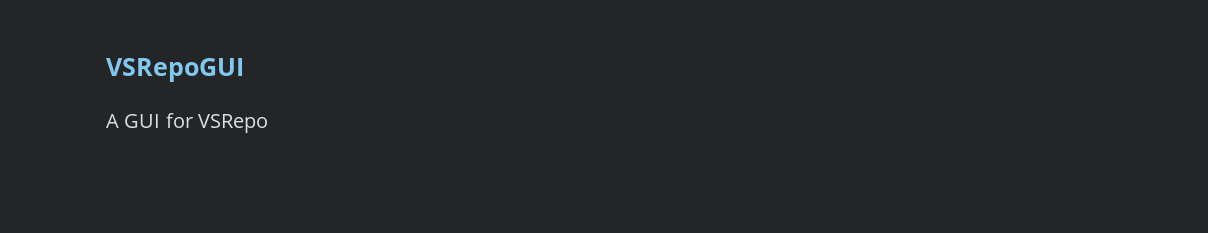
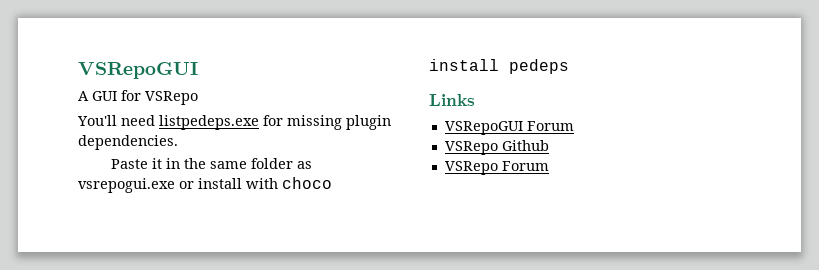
+ You'll need listpedeps.exe for missing plugin dependencies.
+ Paste it in the same folder as vsrepogui.exe or install with choco install pedeps
+ Links
+ VSRepoGUI Forum
+ VSRepo Github
+ VSRepo Forum

